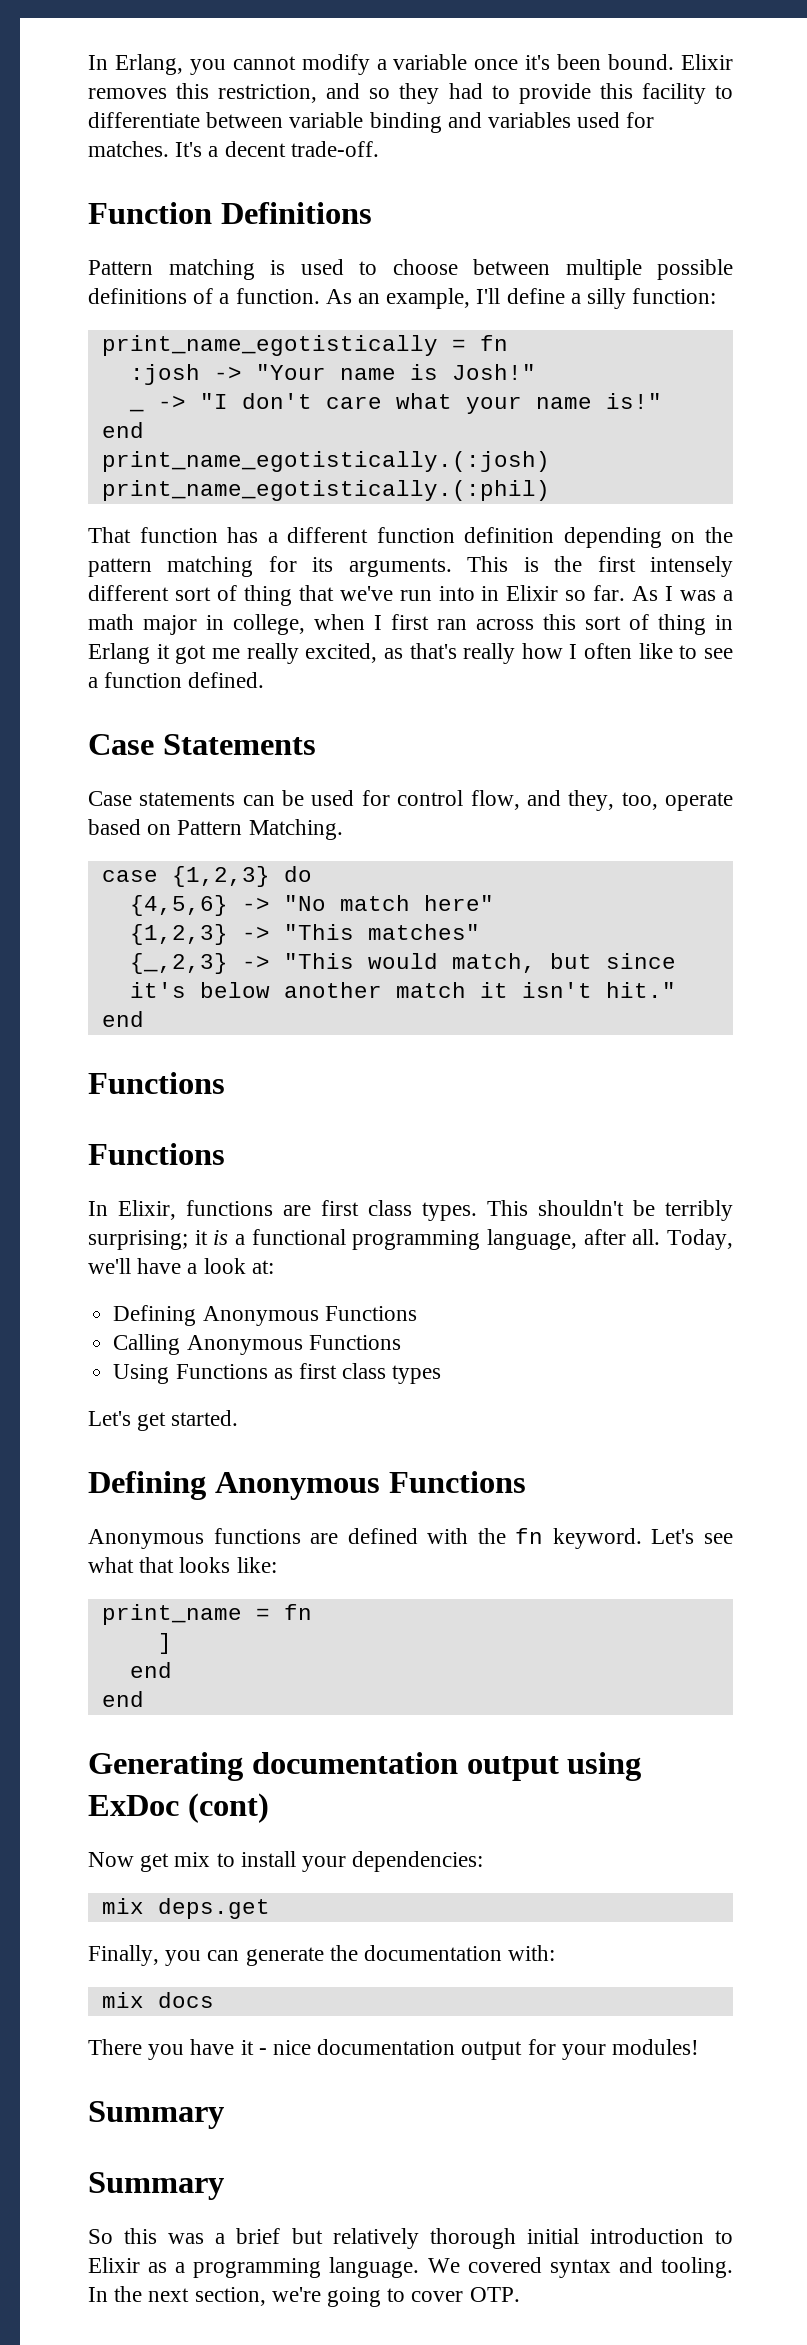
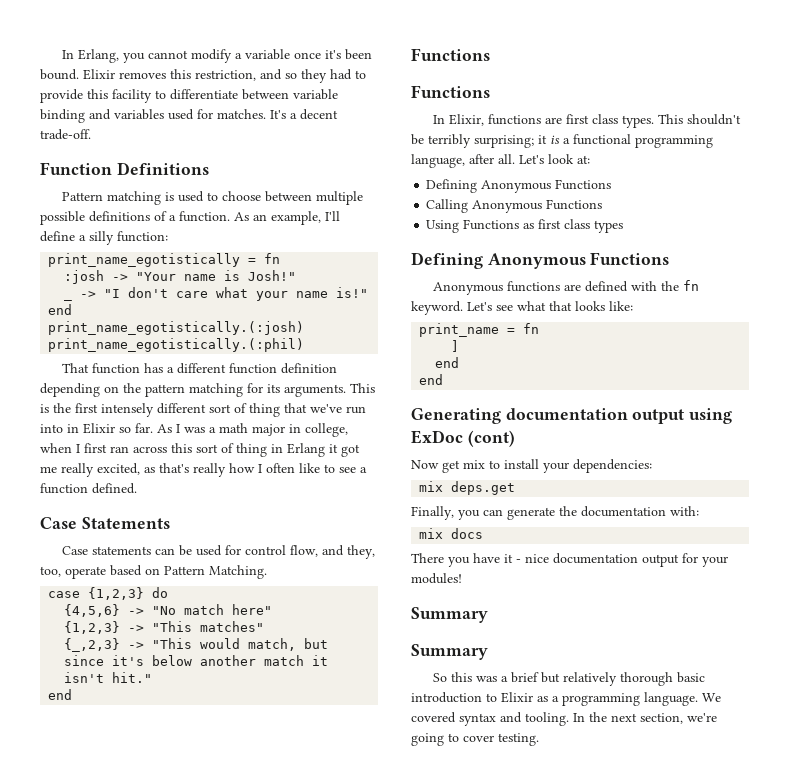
- Today, we'll have a look at:
+ Let's look at:
- Let's get started.
- So this was a brief but relatively thorough initial introduction to Elixir as a programming language.
+ So this was a brief but relatively thorough basic introduction to Elixir as a programming language.
- In the next section, we're going to cover OTP.
+ In the next section, we're going to cover testing.

